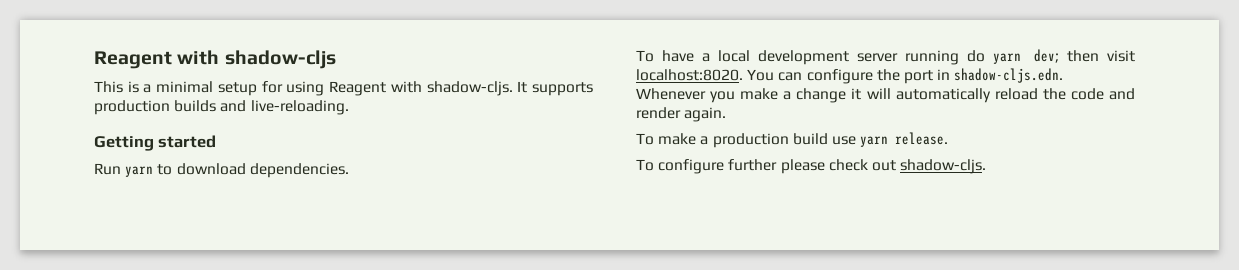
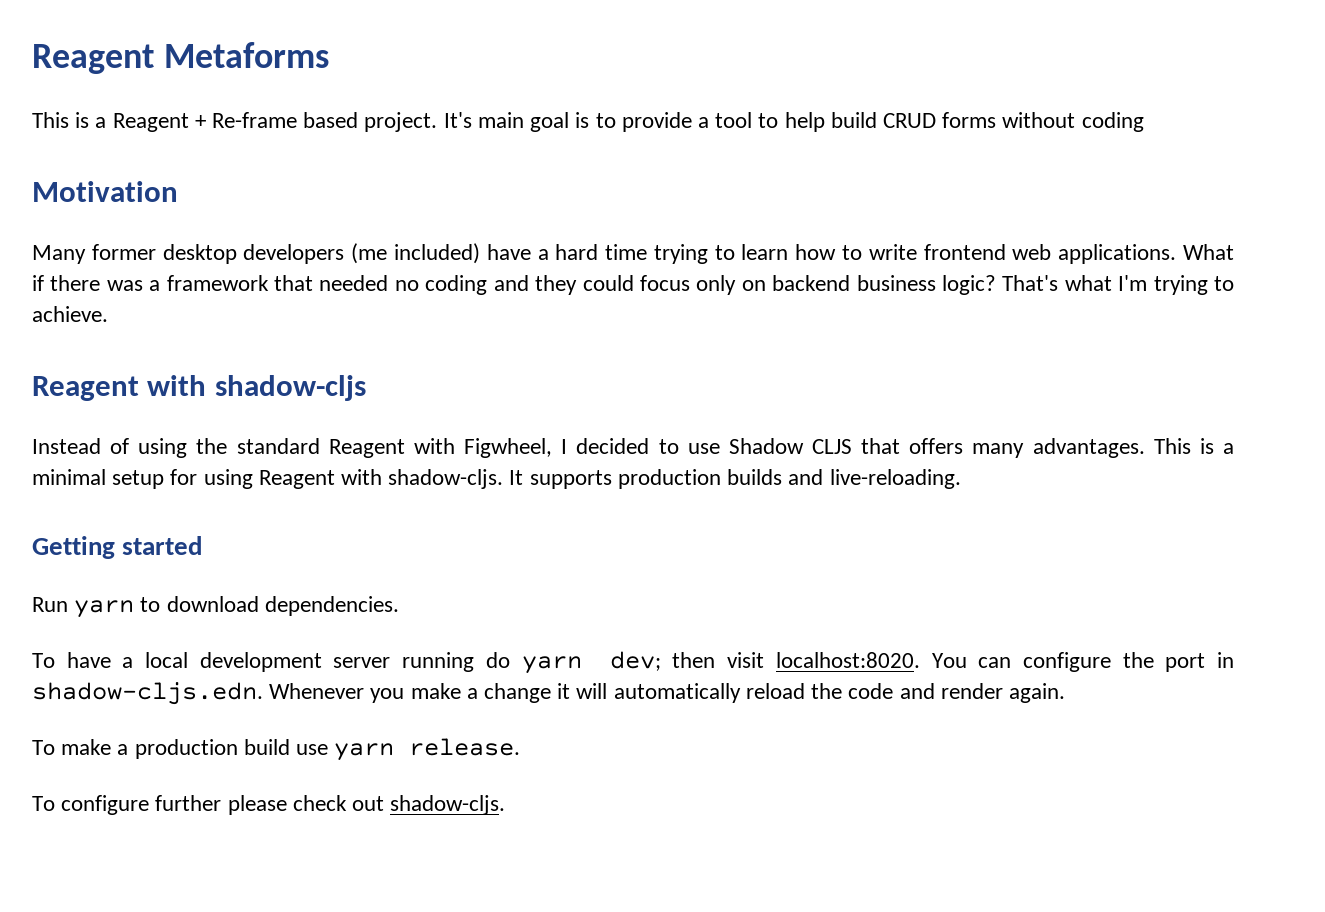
+ Reagent Metaforms
+ This is a Reagent + Re-frame based project. It's main goal is to provide a tool to help build CRUD forms without coding
+ Motivation
+ Many former desktop developers (me included) have a hard time trying to learn how to write frontend web applications. What if there was a framework that needed no coding and they could focus only on backend business logic? That's what I'm trying to achieve.
  Reagent with shadow-cljs
- This is a minimal setup for using Reagent with shadow-cljs.
+ Instead of using the standard Reagent with Figwheel, I decided to use Shadow CLJS that offers many advantages. This is a minimal setup for using Reagent with shadow-cljs.

